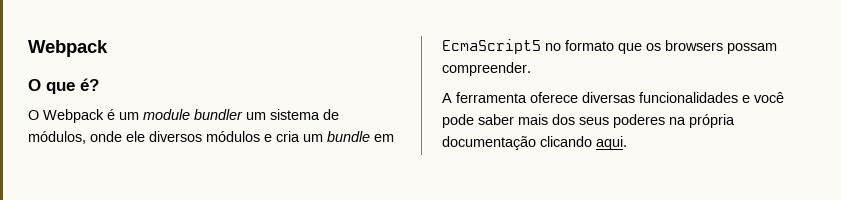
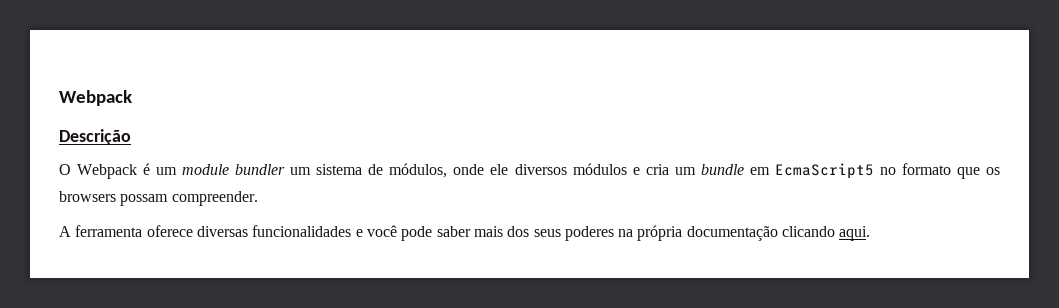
- O que é?
+ Descrição

